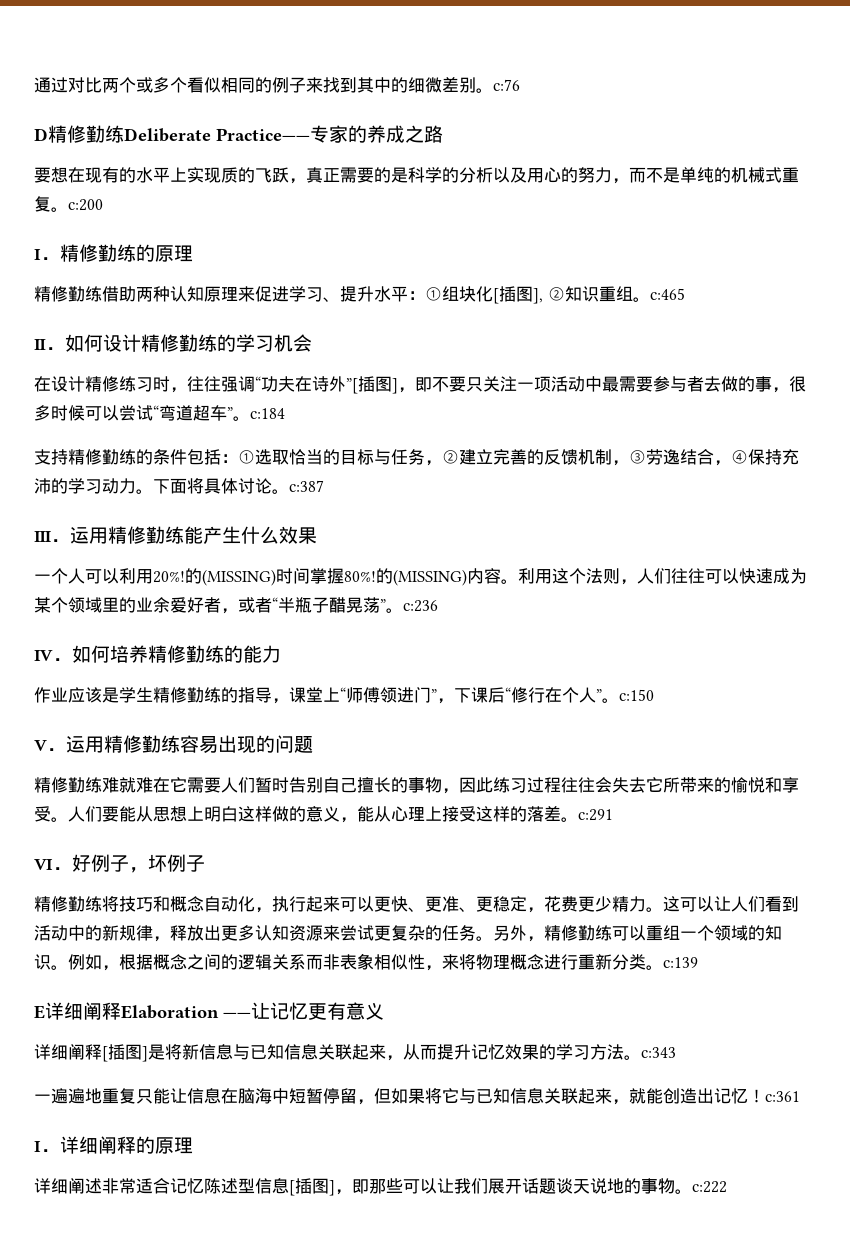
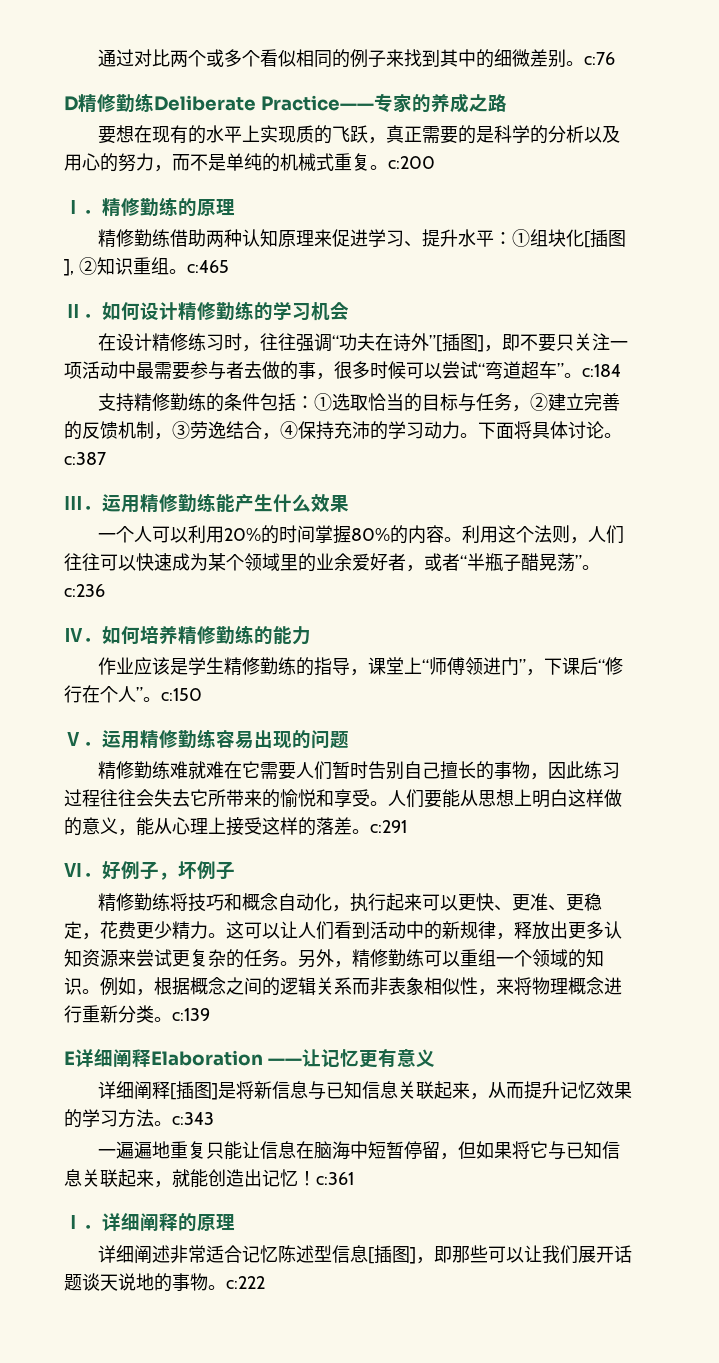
- 一个人可以利用20%!的(MISSING)时间掌握80%!的(MISSING)内容。
+ 一个人可以利用20%的时间掌握80%的内容。

